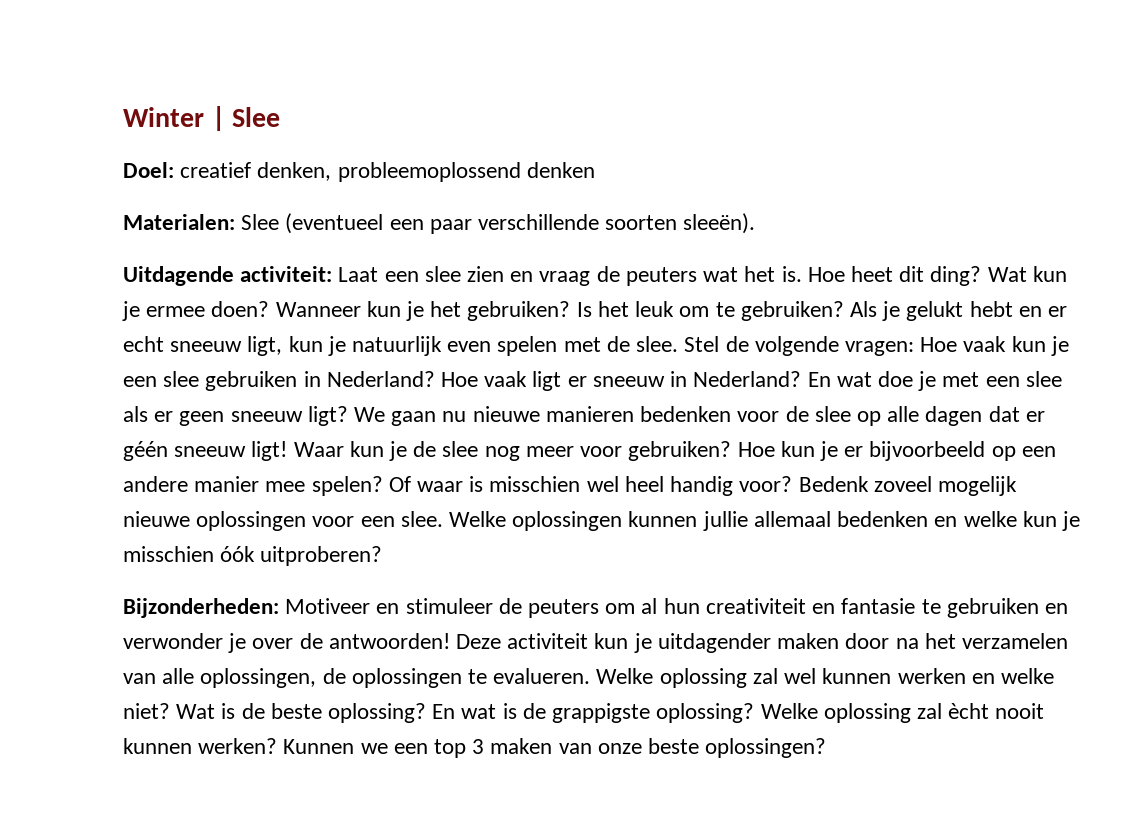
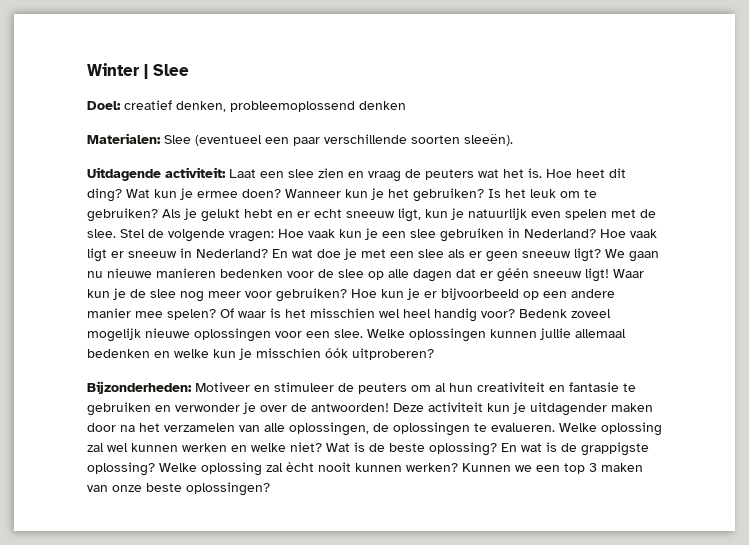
- Of waar is misschien wel heel handig voor?
+ Of waar is het misschien wel heel handig voor?

